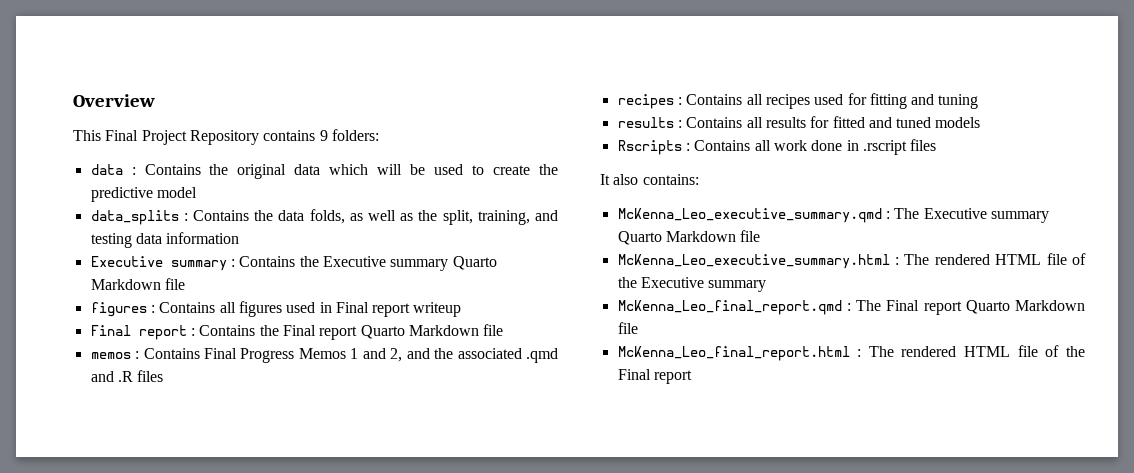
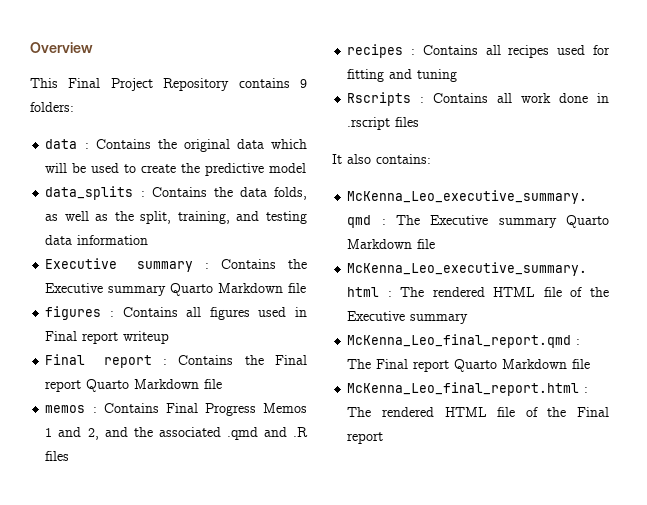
- results : Contains all results for fitted and tuned models

